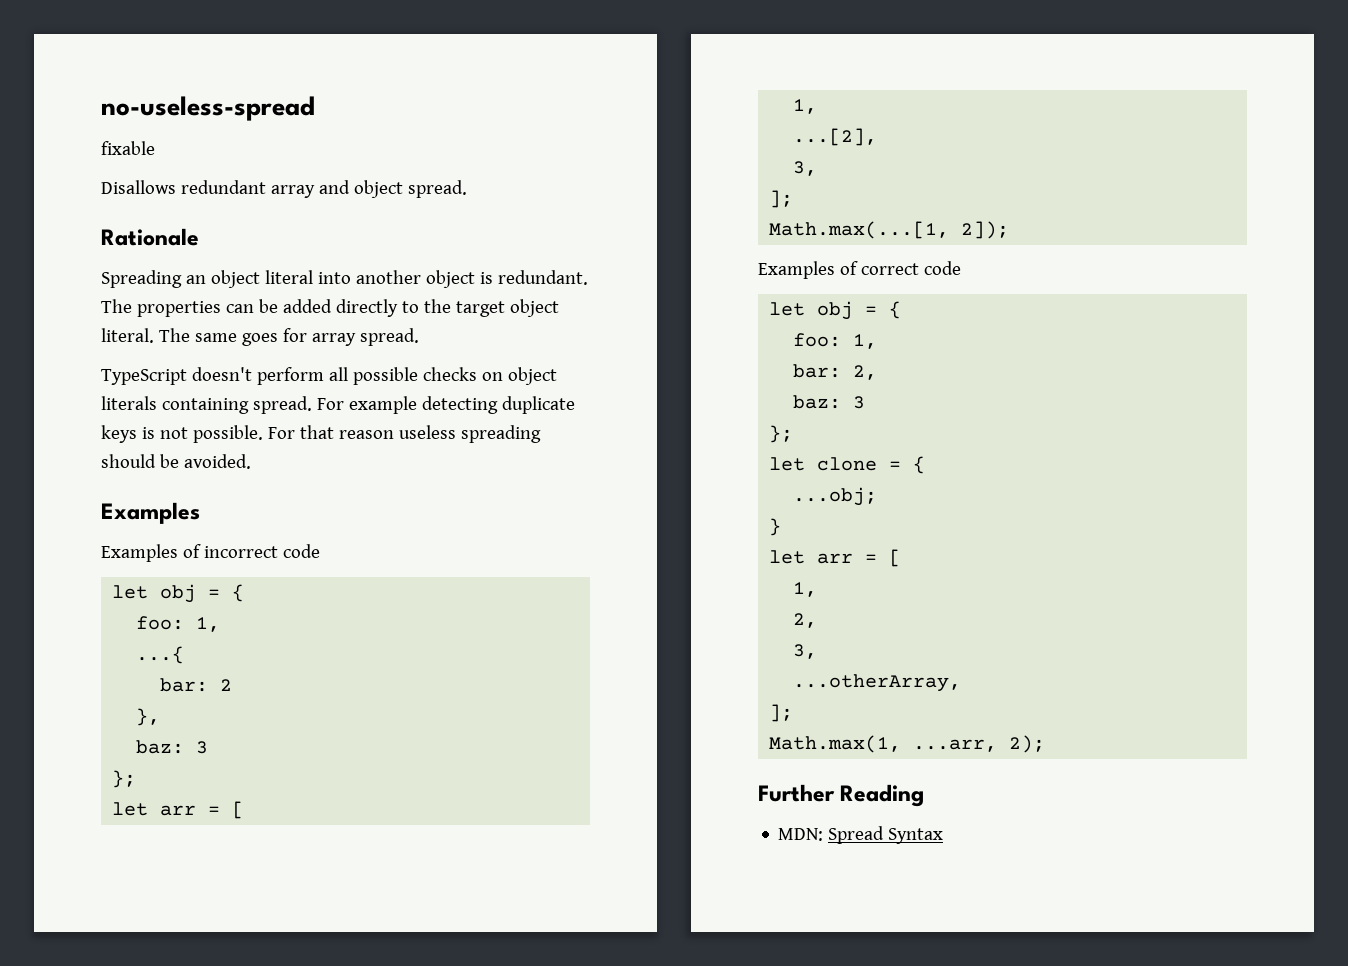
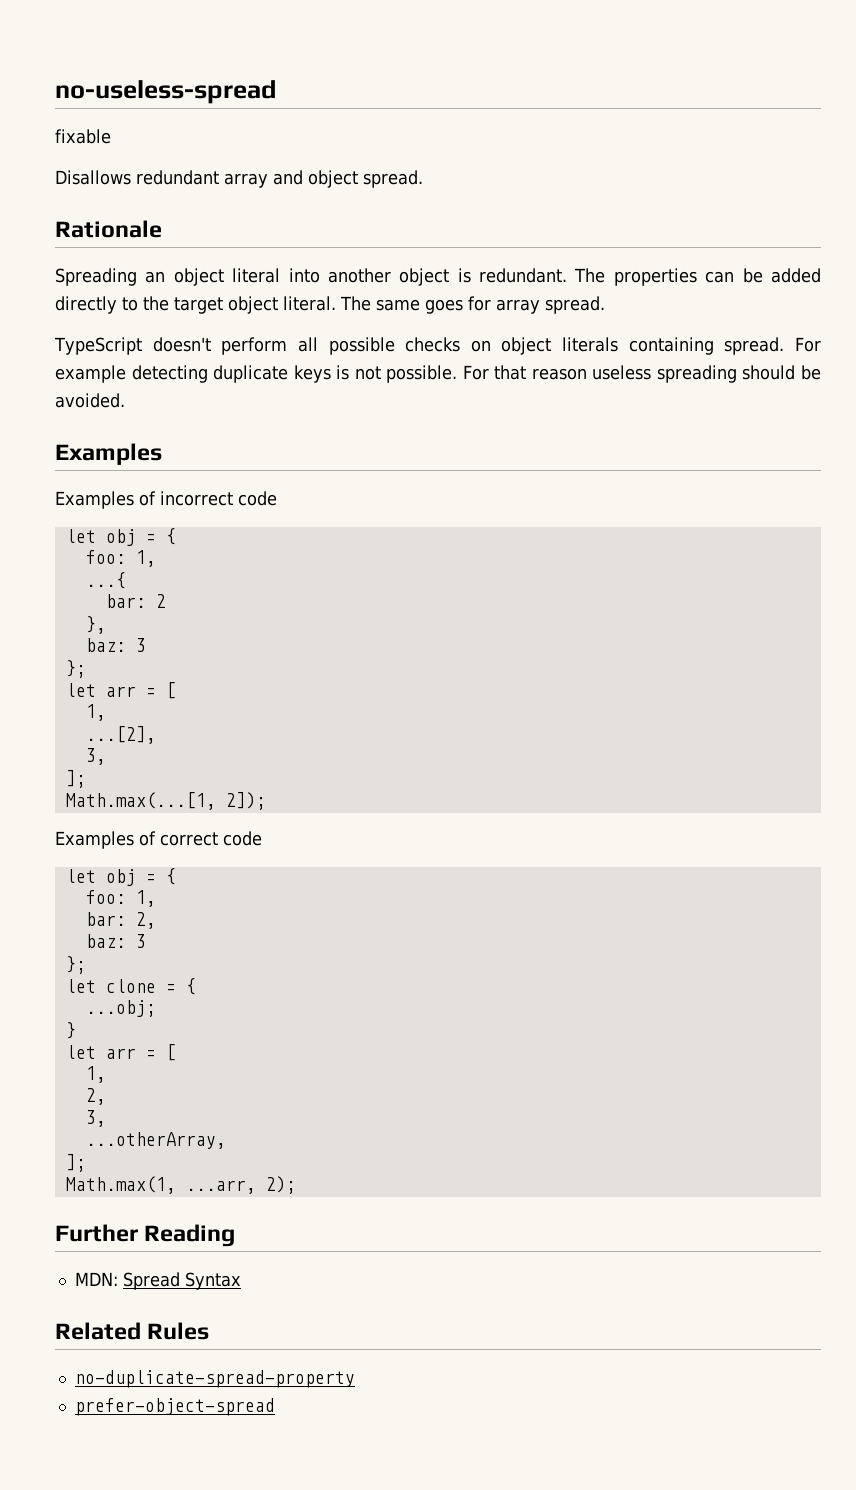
+ Related Rules
+ no-duplicate-spread-property
+ prefer-object-spread

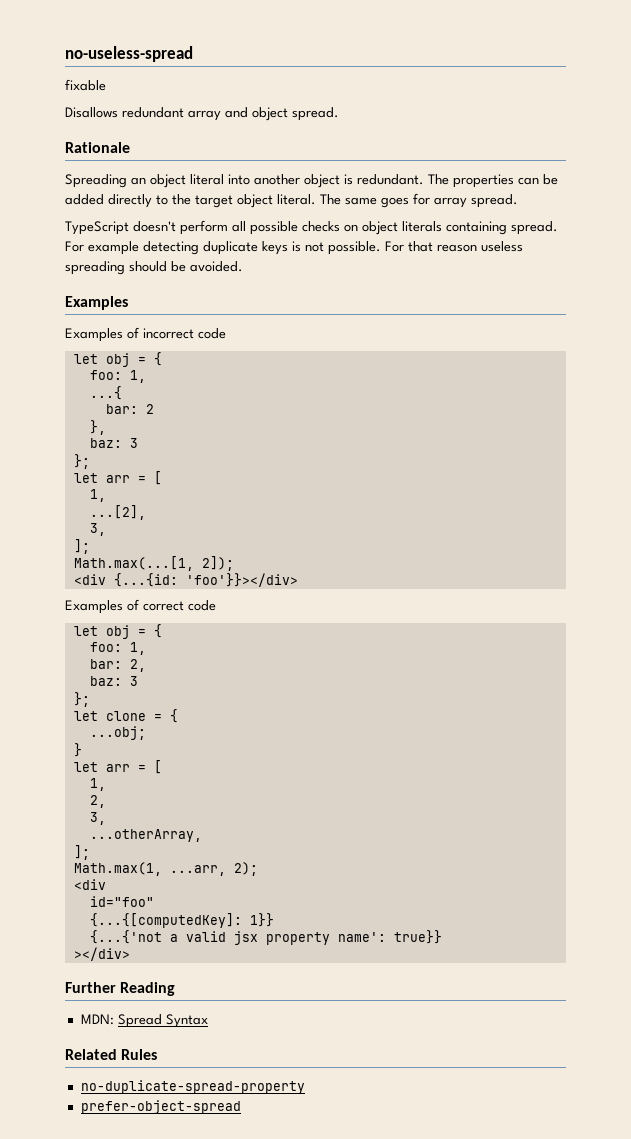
+ <div {...{id: 'foo'}}></div>
  Math.max(1, ...arr, 2);
+ <div
+ id="foo"
+ {...{[computedKey]: 1}}
+ {...{'not a valid jsx property name': true}}
+ ></div>

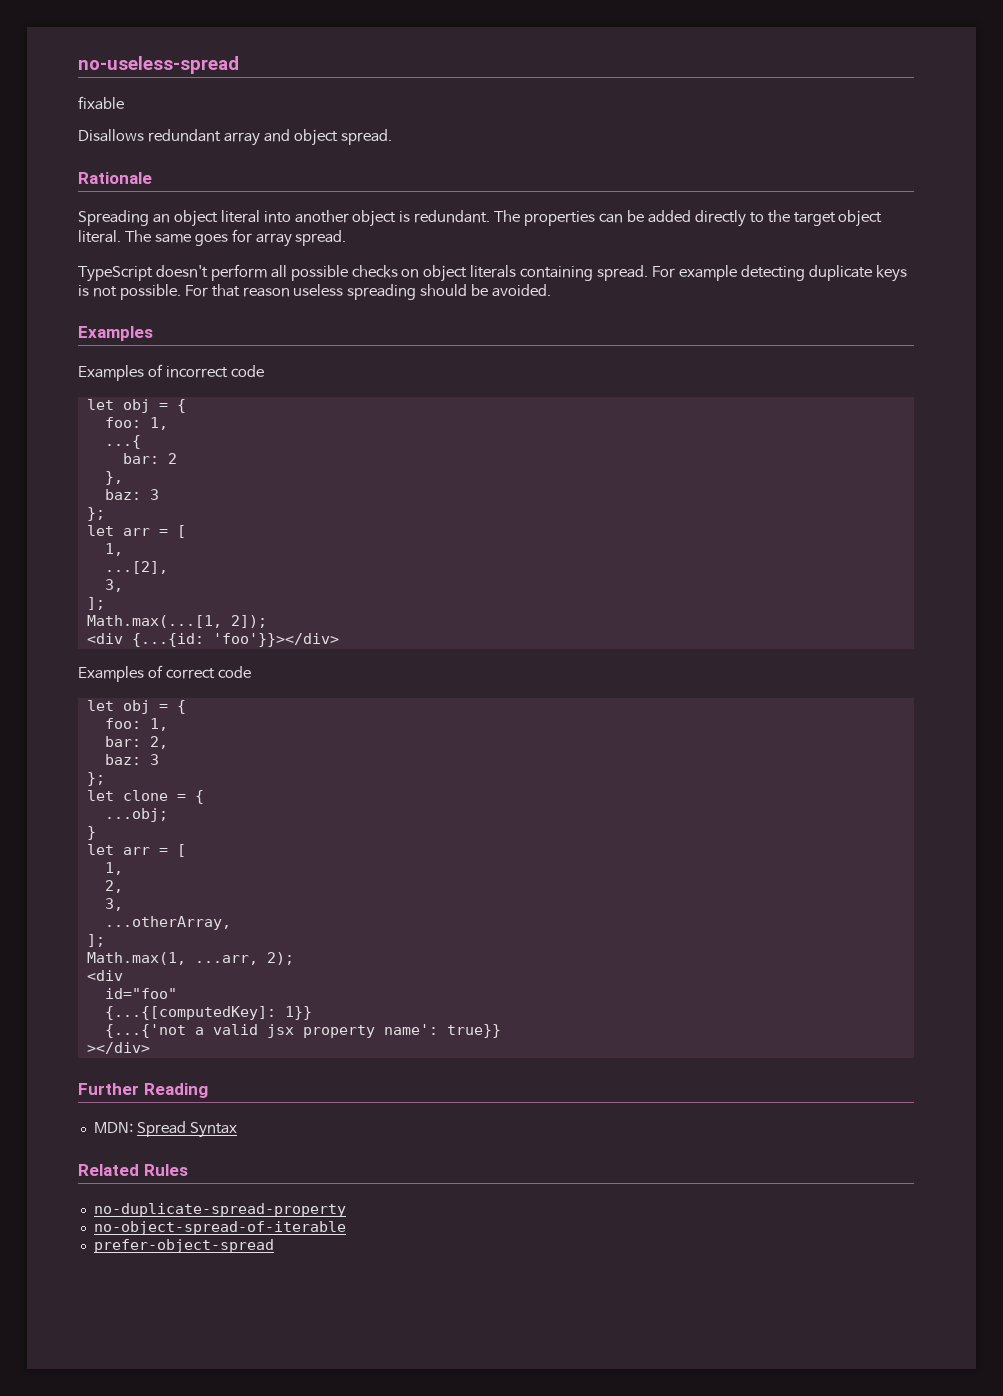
+ no-object-spread-of-iterable

